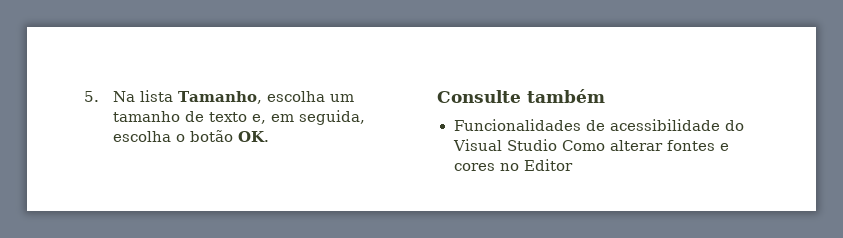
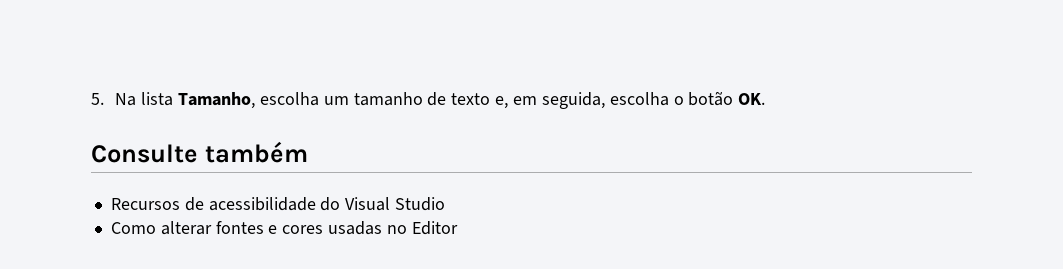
- Funcionalidades de acessibilidade do Visual Studio Como alterar fontes e cores no Editor
+ Recursos de acessibilidade do Visual Studio
+ Como alterar fontes e cores usadas no Editor

